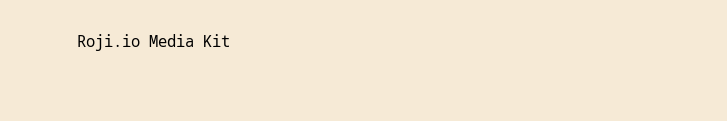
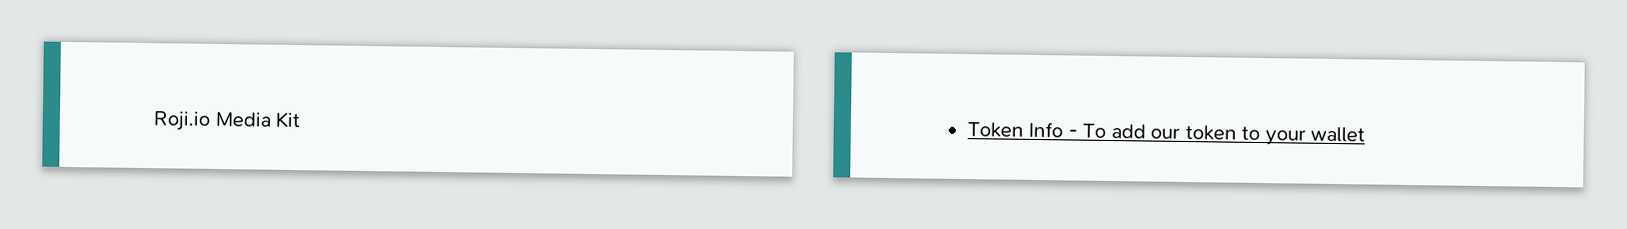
+ Token Info - To add our token to your wallet

